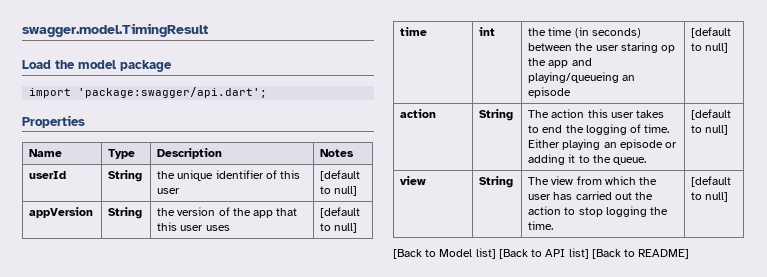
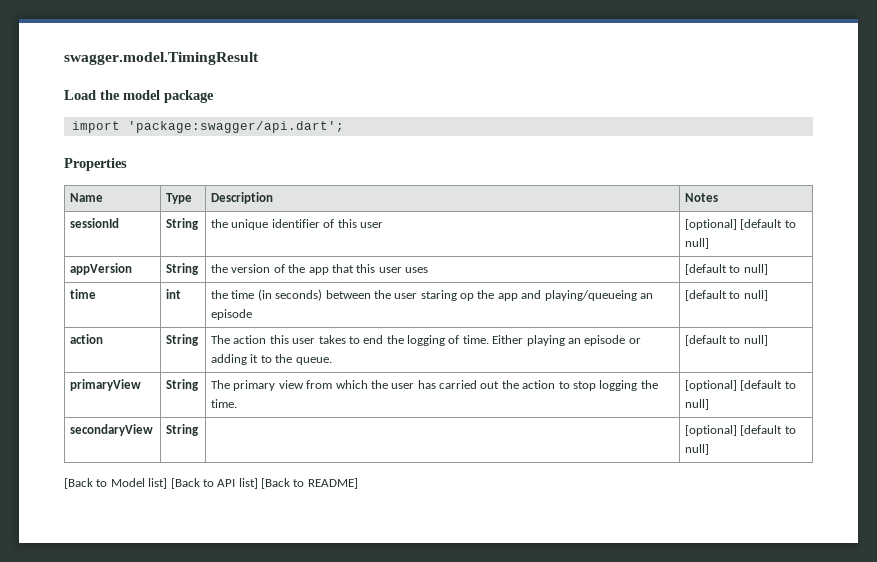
- userId | String | the unique identifier of this user | [default to null]
+ sessionId | String | the unique identifier of this user | [optional] [default to null]
- view | String | The view from which the user has carried out the action to stop logging the time. | [default to null]
+ primaryView | String | The primary view from which the user has carried out the action to stop logging the time. | [optional] [default to null]
+ secondaryView | String | | [optional] [default to null]

